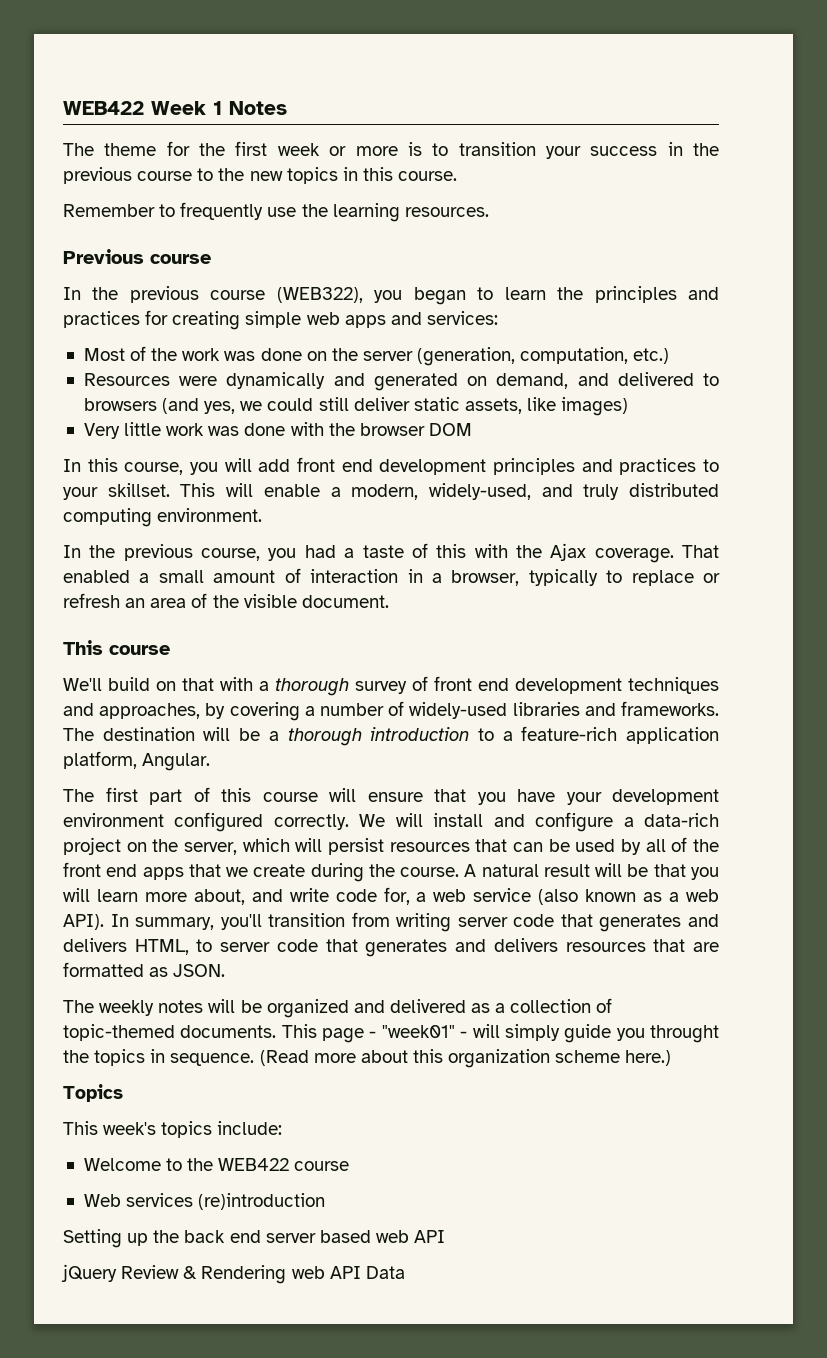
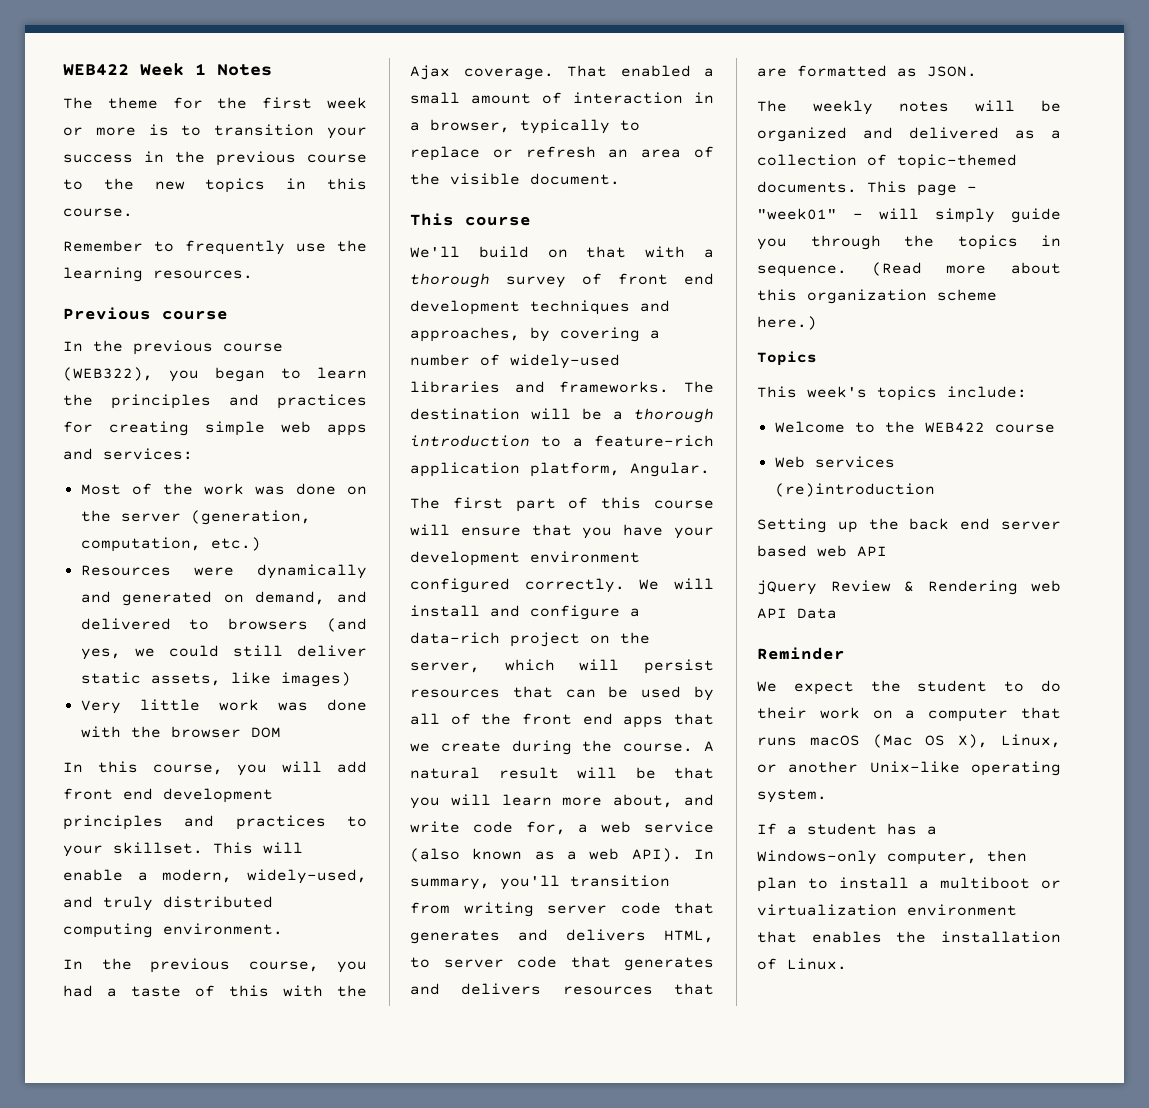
- This page - "week01" - will simply guide you throught the topics in sequence.
+ This page - "week01" - will simply guide you through the topics in sequence.
+ Reminder
+ We expect the student to do their work on a computer that runs macOS (Mac OS X), Linux, or another Unix-like operating system.
+ If a student has a Windows-only computer, then plan to install a multiboot or virtualization environment that enables the installation of Linux.

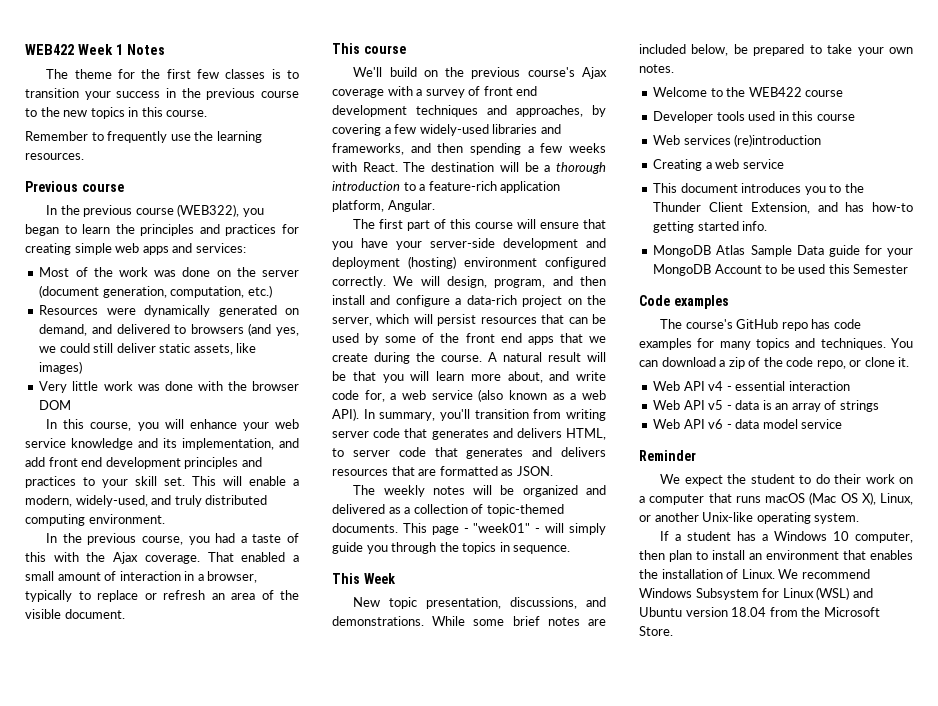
- The theme for the first week or more is to transition your success in the previous course to the new topics in this course.
+ The theme for the first few classes is to transition your success in the previous course to the new topics in this course.
- Most of the work was done on the server (generation, computation, etc.)
+ Most of the work was done on the server (document generation, computation, etc.)
- Resources were dynamically and generated on demand, and delivered to browsers (and yes, we could still deliver static assets, like images)
+ Resources were dynamically generated on demand, and delivered to browsers (and yes, we could still deliver static assets, like images)
- In this course, you will add front end development principles and practices to your skillset.
+ In this course, you will enhance your web service knowledge and its implementation, and add front end development principles and practices to your skill set.
- We'll build on that with a thorough survey of front end development techniques and approaches, by covering a number of widely-used libraries and frameworks.
+ We'll build on the previous course's Ajax coverage with a survey of front end development techniques and approaches, by covering a few widely-used libraries and frameworks, and then spending a few weeks with React.
- The first part of this course will ensure that you have your development environment configured correctly.
+ The first part of this course will ensure that you have your server-side development and deployment (hosting) environment configured correctly.
- We will install and configure a data-rich project on the server, which will persist resources that can be used by all of the front end apps that we create during the course.
+ We will design, program, and then install and configure a data-rich project on the server, which will persist resources that can be used by some of the front end apps that we create during the course.
- This page - "week01" - will simply guide you through the topics in sequence. (Read more about this organization scheme here.)
- Topics
- This week's topics include:
+ This page - "week01" - will simply guide you through the topics in sequence.
+ This Week
+ New topic presentation, discussions, and demonstrations. While some brief notes are included below, be prepared to take your own notes.
+ Developer tools used in this course
  Web services (re)introduction
- Setting up the back end server based web API
- jQuery Review & Rendering web API Data
+ Creating a web service
+ This document introduces you to the Thunder Client Extension, and has how-to getting started info.
+ MongoDB Atlas Sample Data guide for your MongoDB Account to be used this Semester
+ Code examples
+ The course's GitHub repo has code examples for many topics and techniques. You can download a zip of the code repo, or clone it.
+ Web API v4 - essential interaction
+ Web API v5 - data is an array of strings
+ Web API v6 - data model service
- If a student has a Windows-only computer, then plan to install a multiboot or virtualization environment that enables the installation of Linux.
+ If a student has a Windows 10 computer, then plan to install an environment that enables the installation of Linux.
+ We recommend Windows Subsystem for Linux (WSL) and Ubuntu version 18.04 from the Microsoft Store.

